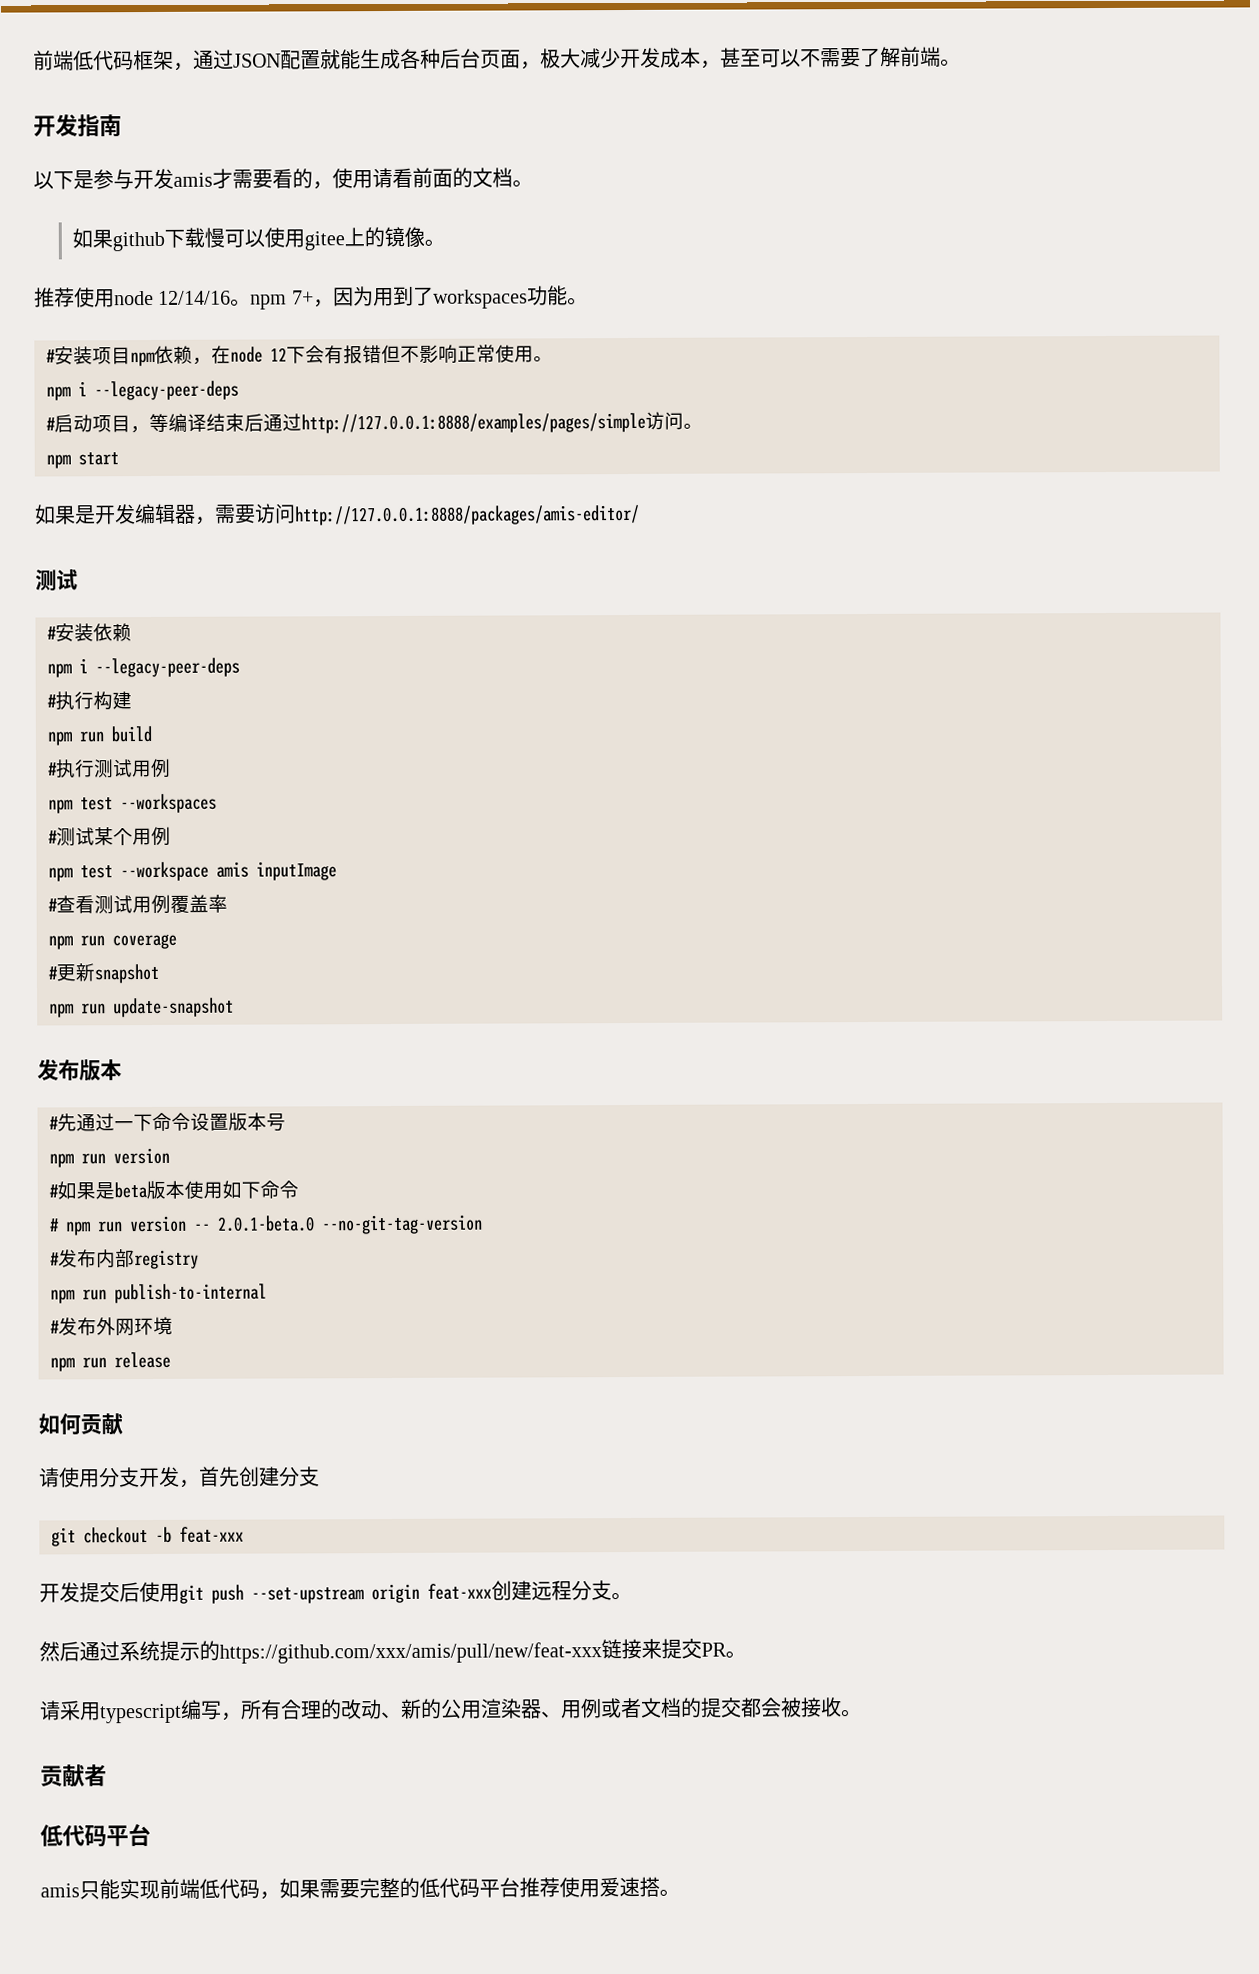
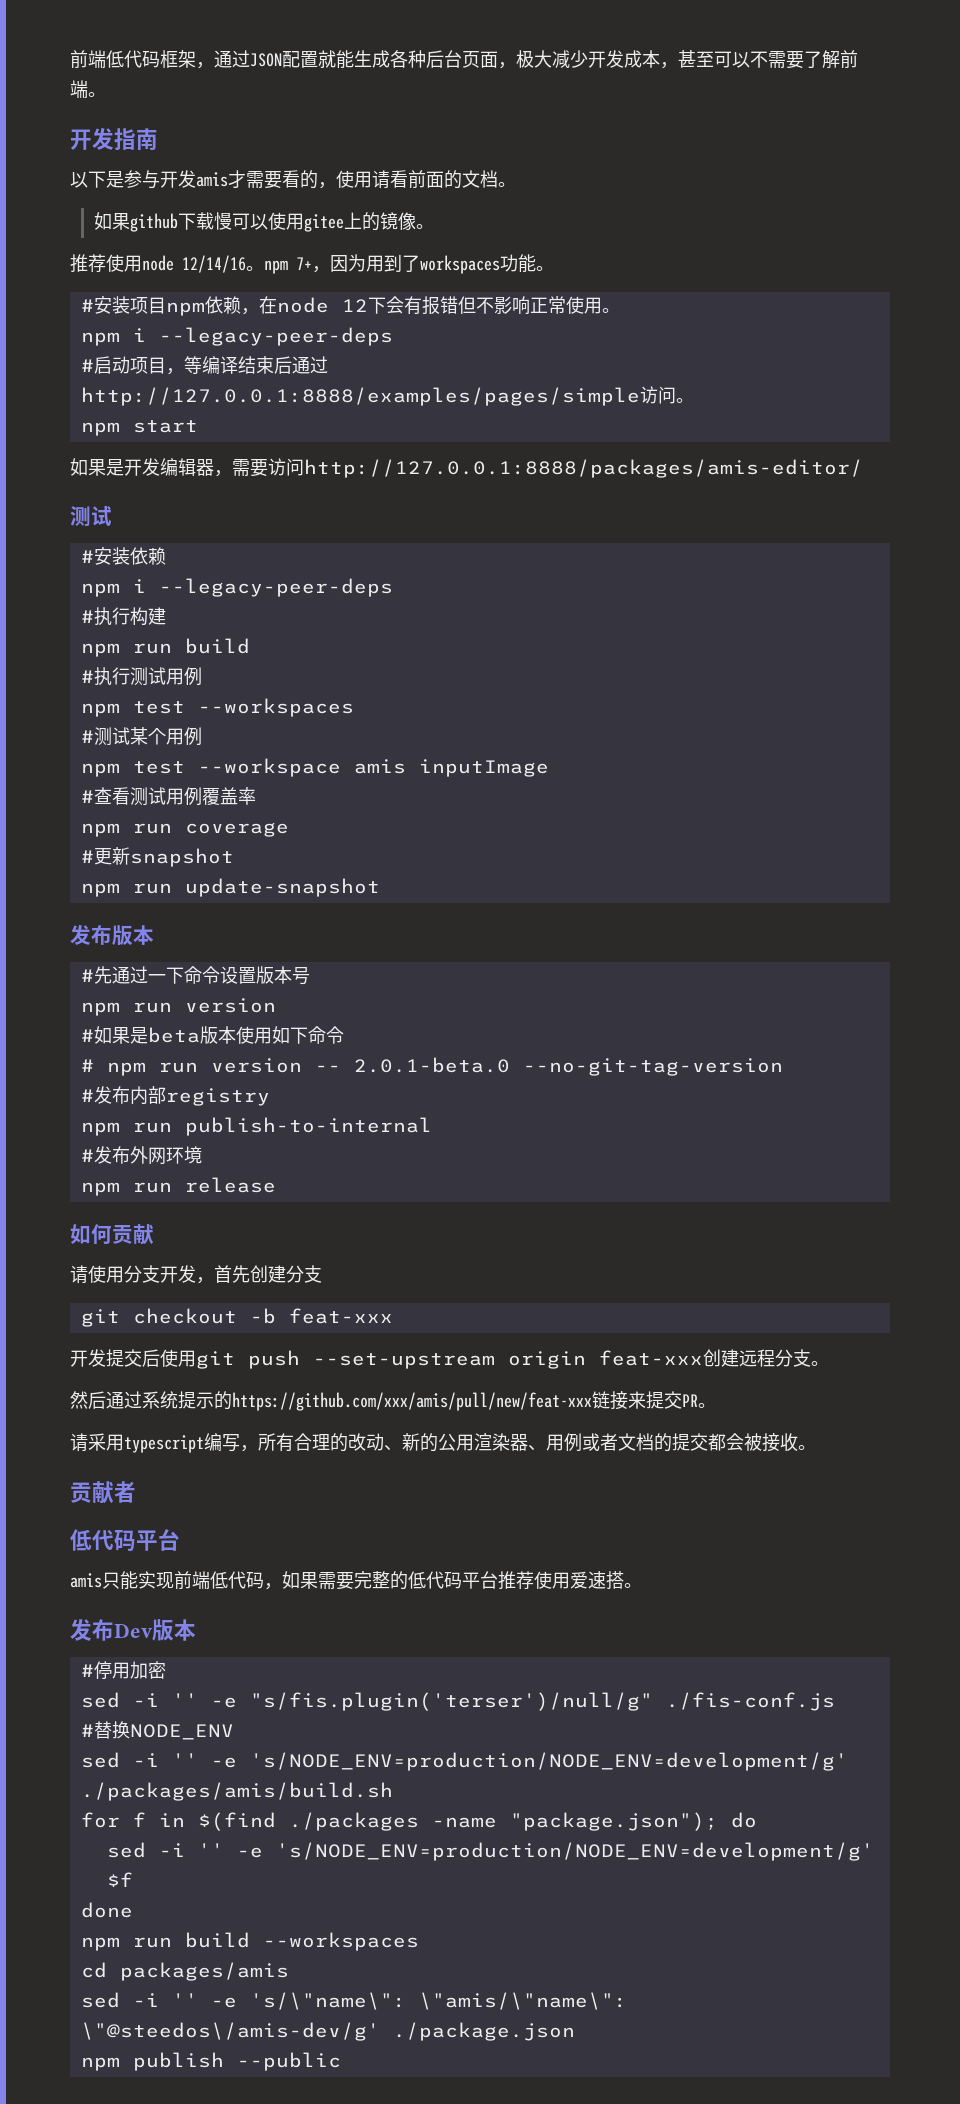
+ 发布Dev版本
+ #停用加密
+ sed -i '' -e "s/fis.plugin('terser')/null/g" ./fis-conf.js
+ #替换NODE_ENV
+ sed -i '' -e 's/NODE_ENV=production/NODE_ENV=development/g' ./packages/amis/build.sh
+ for f in $(find ./packages -name "package.json"); do
+ sed -i '' -e 's/NODE_ENV=production/NODE_ENV=development/g' $f
+ done
+ npm run build --workspaces
+ cd packages/amis
+ sed -i '' -e 's/\"name\": \"amis/\"name\": \"@steedos\/amis-dev/g' ./package.json
+ npm publish --public

